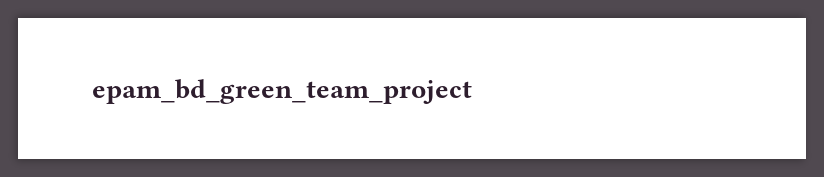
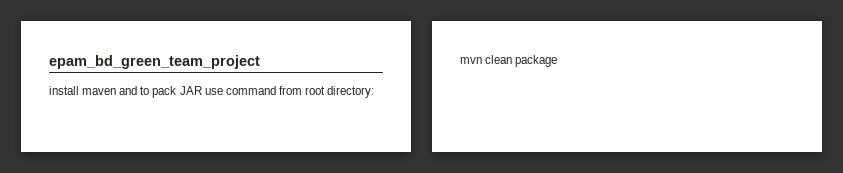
+ install maven and to pack JAR use command from root directory: mvn clean package

